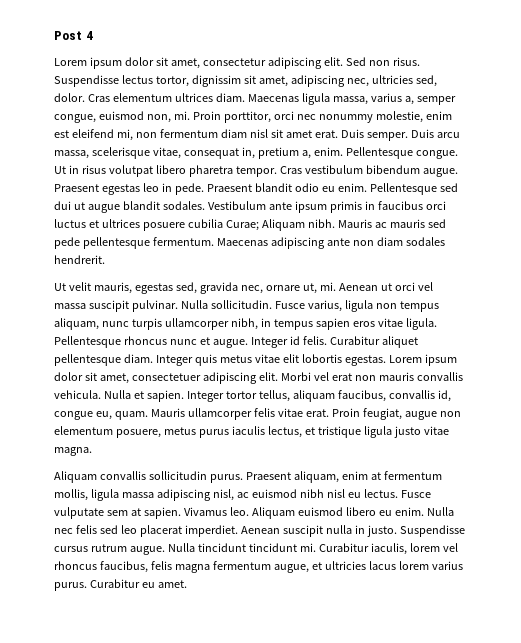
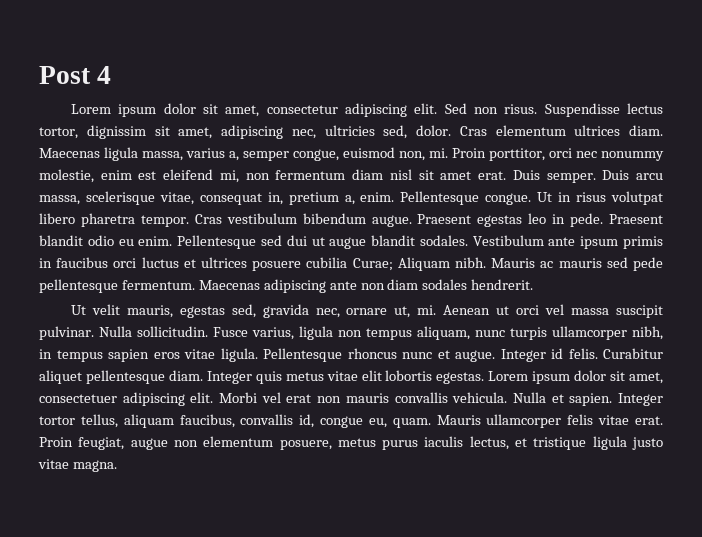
- Aliquam convallis sollicitudin purus. Praesent aliquam, enim at fermentum mollis, ligula massa adipiscing nisl, ac euismod nibh nisl eu lectus. Fusce vulputate sem at sapien. Vivamus leo. Aliquam euismod libero eu enim. Nulla nec felis sed leo placerat imperdiet. Aenean suscipit nulla in justo. Suspendisse cursus rutrum augue. Nulla tincidunt tincidunt mi. Curabitur iaculis, lorem vel rhoncus faucibus, felis magna fermentum augue, et ultricies lacus lorem varius purus. Curabitur eu amet.

